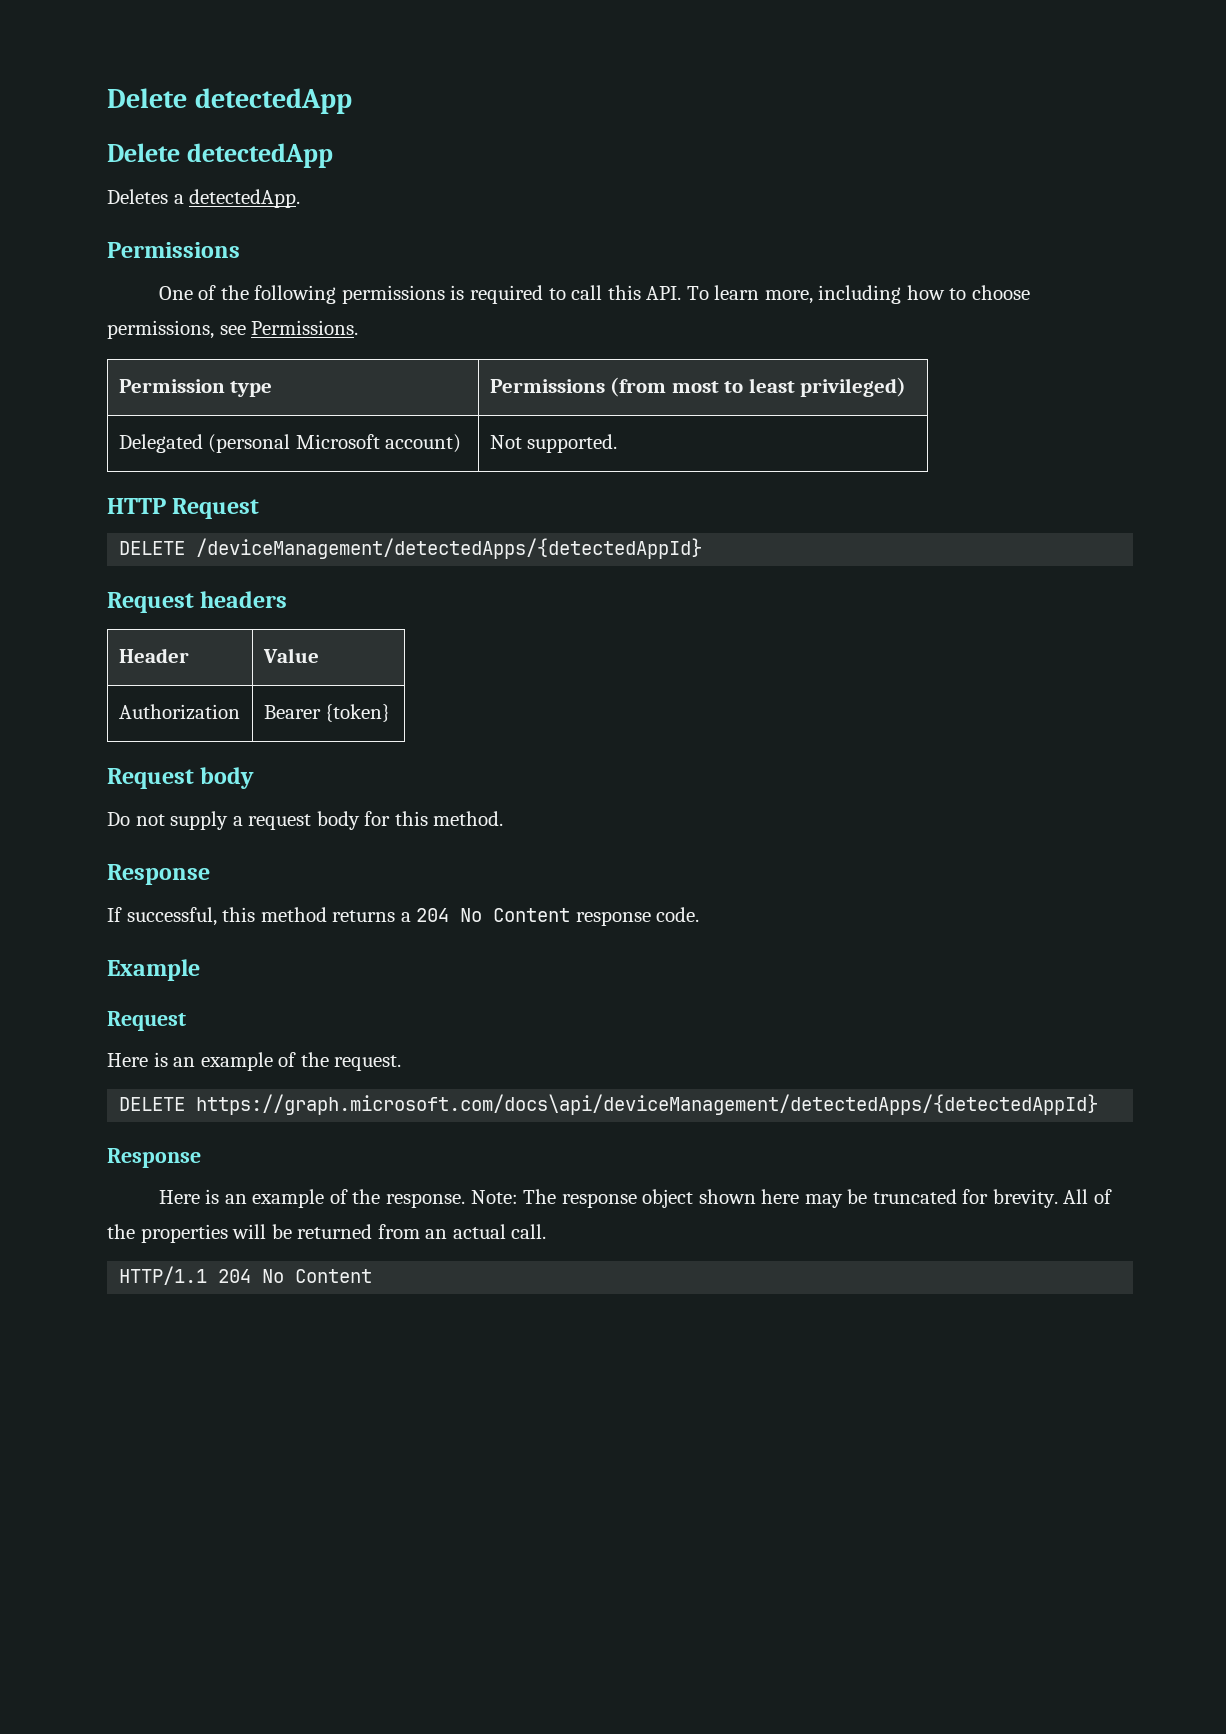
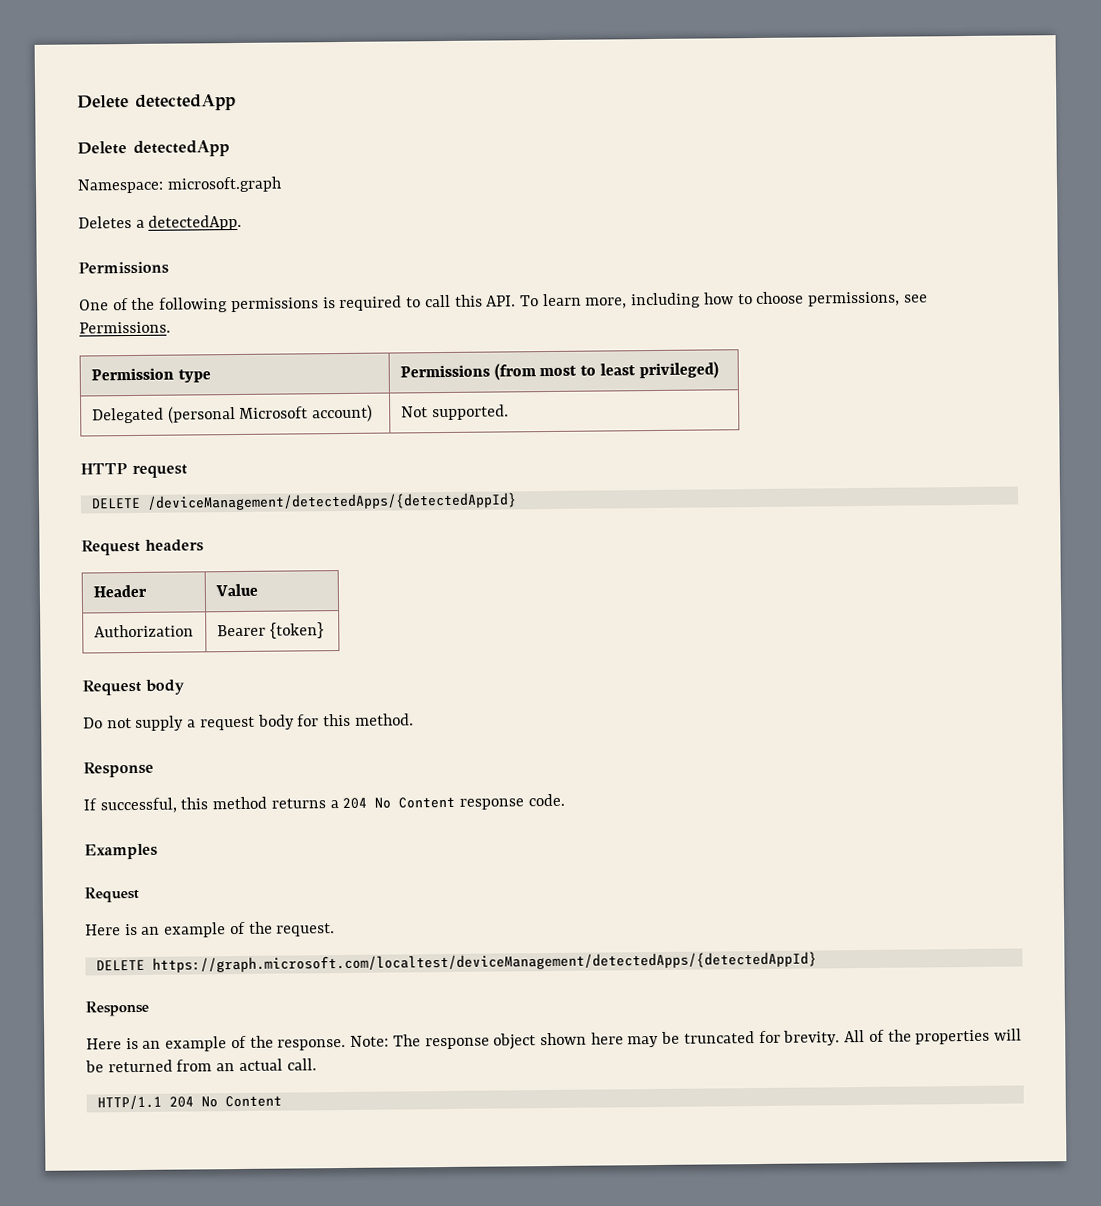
+ Namespace: microsoft.graph
- HTTP Request
+ HTTP request
- Example
+ Examples
- DELETE https://graph.microsoft.com/docs\api/deviceManagement/detectedApps/{detectedAppId}
+ DELETE https://graph.microsoft.com/localtest/deviceManagement/detectedApps/{detectedAppId}

